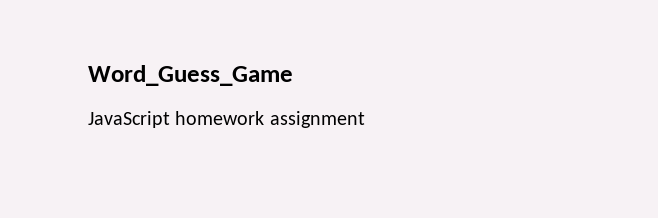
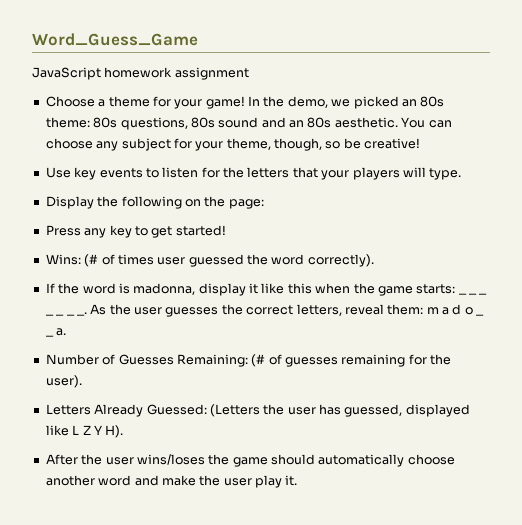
+ Choose a theme for your game! In the demo, we picked an 80s theme: 80s questions, 80s sound and an 80s aesthetic. You can choose any subject for your theme, though, so be creative!
+ Use key events to listen for the letters that your players will type.
+ Display the following on the page:
+ Press any key to get started!
+ Wins: (# of times user guessed the word correctly).
+ If the word is madonna, display it like this when the game starts: _ _ _ _ _ _ _. As the user guesses the correct letters, reveal them: m a d o _ _ a.
+ Number of Guesses Remaining: (# of guesses remaining for the user).
+ Letters Already Guessed: (Letters the user has guessed, displayed like L Z Y H).
+ After the user wins/loses the game should automatically choose another word and make the user play it.

